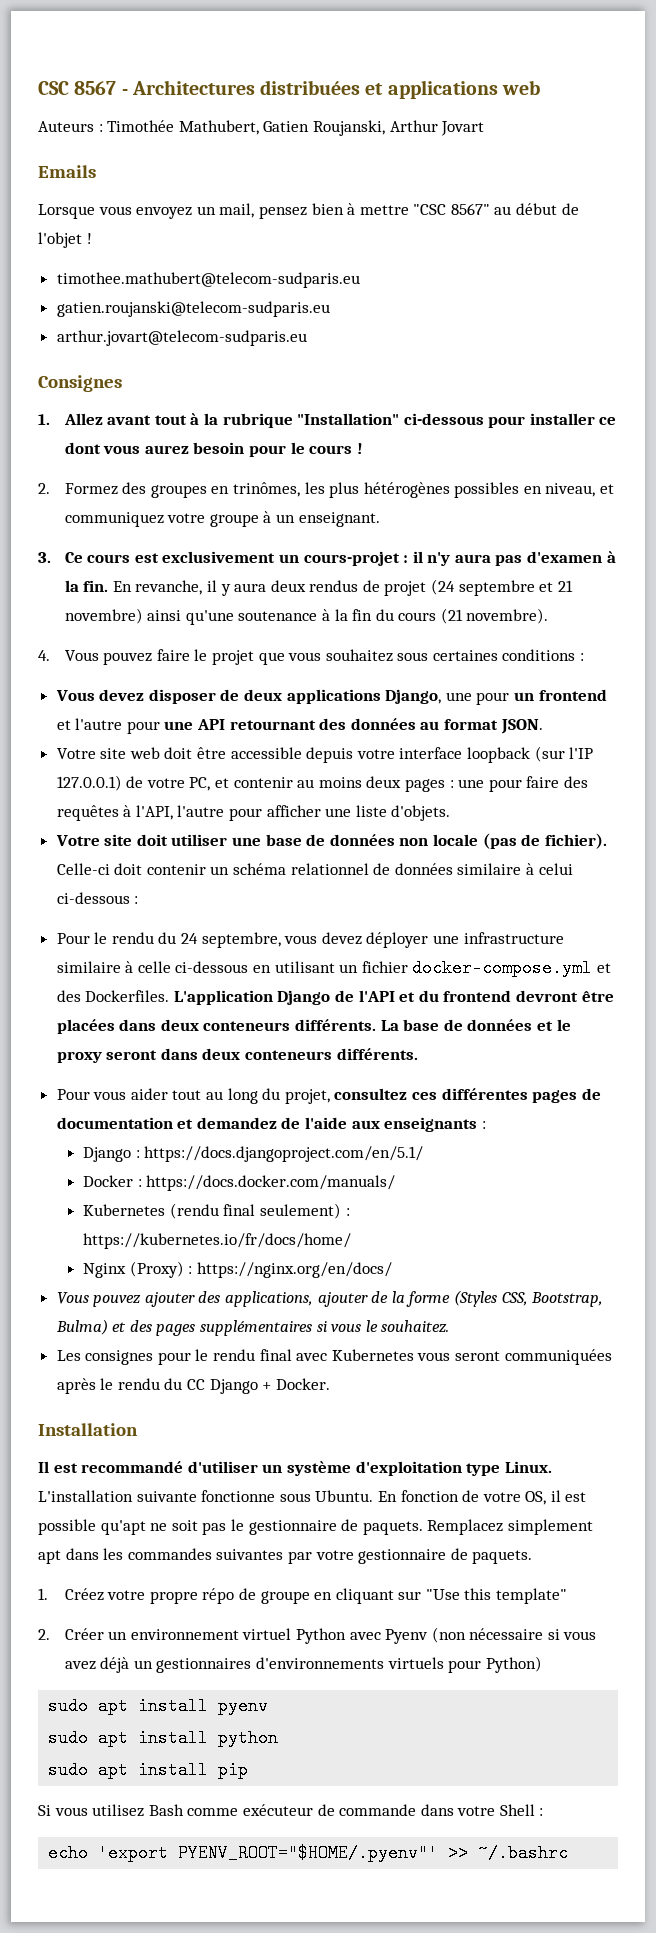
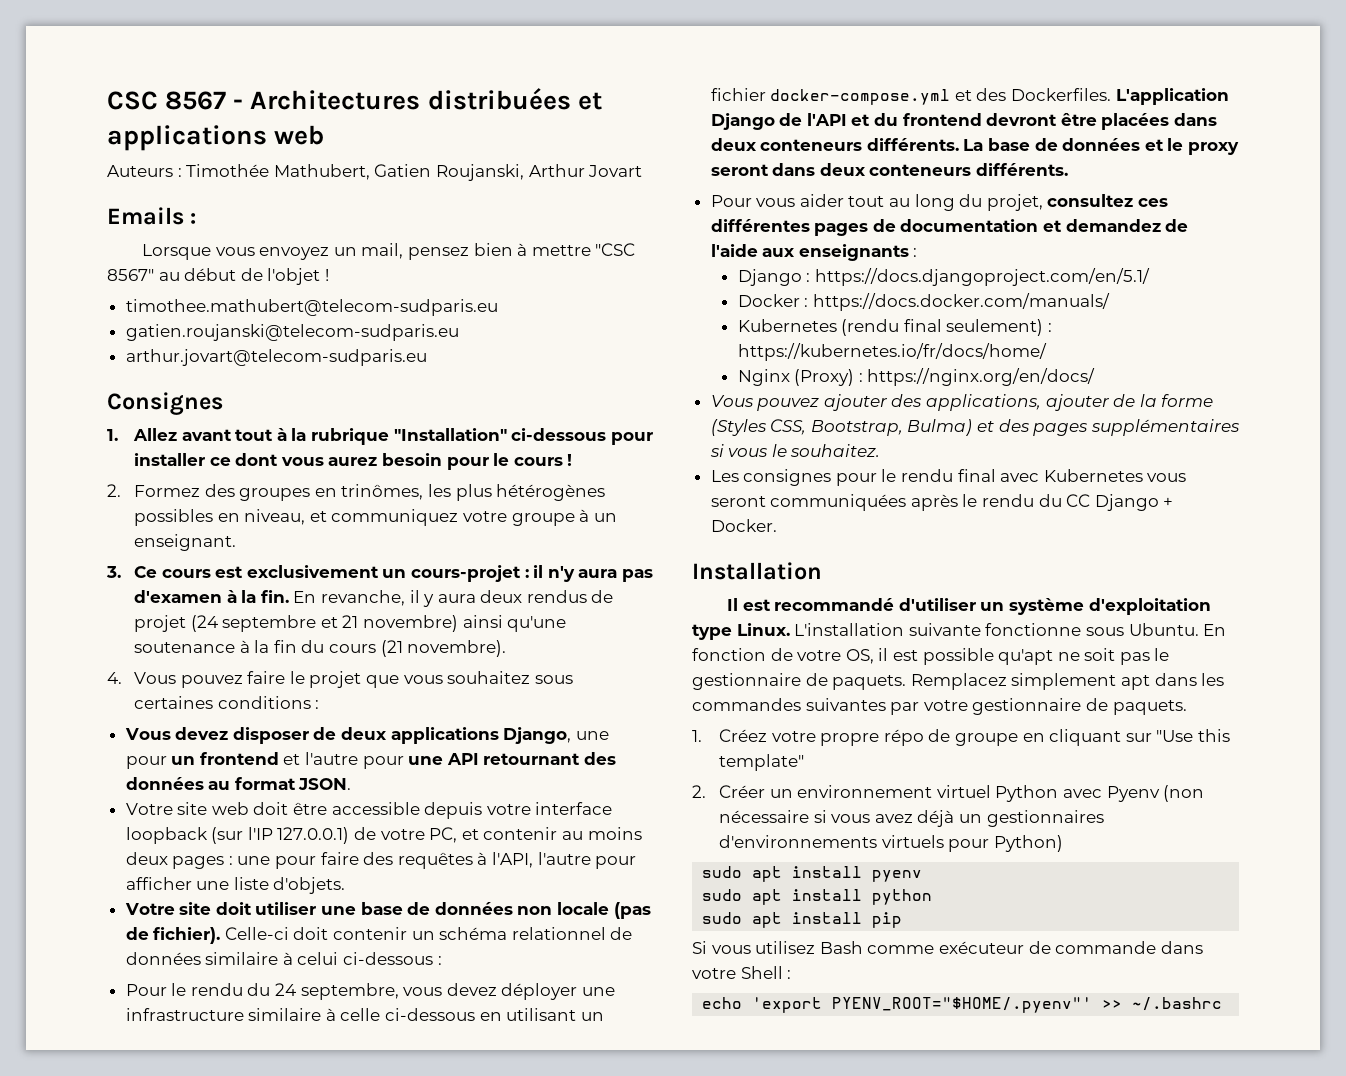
- Emails
+ Emails :

